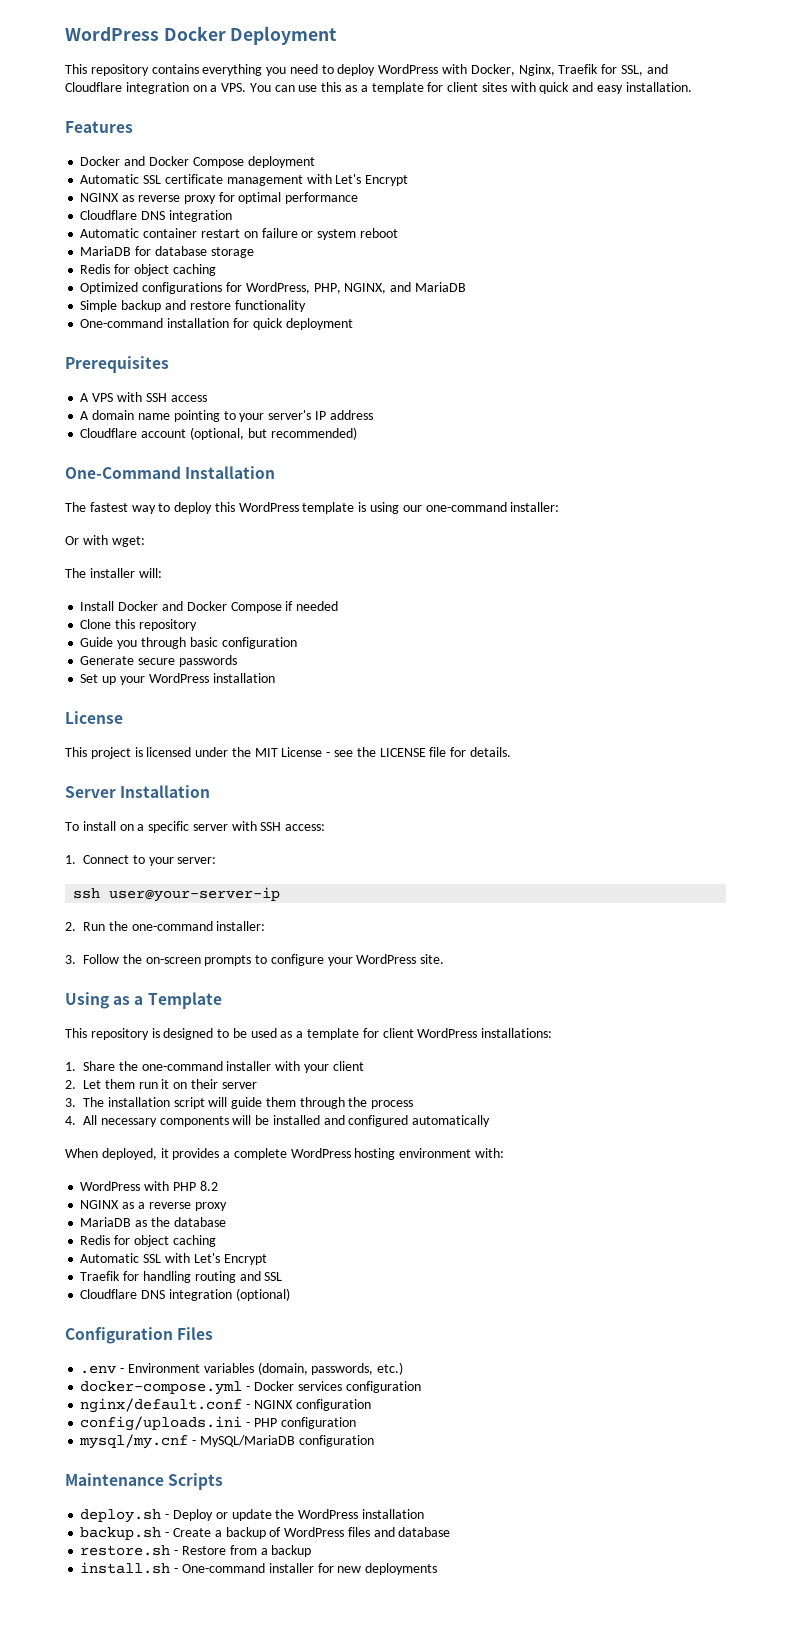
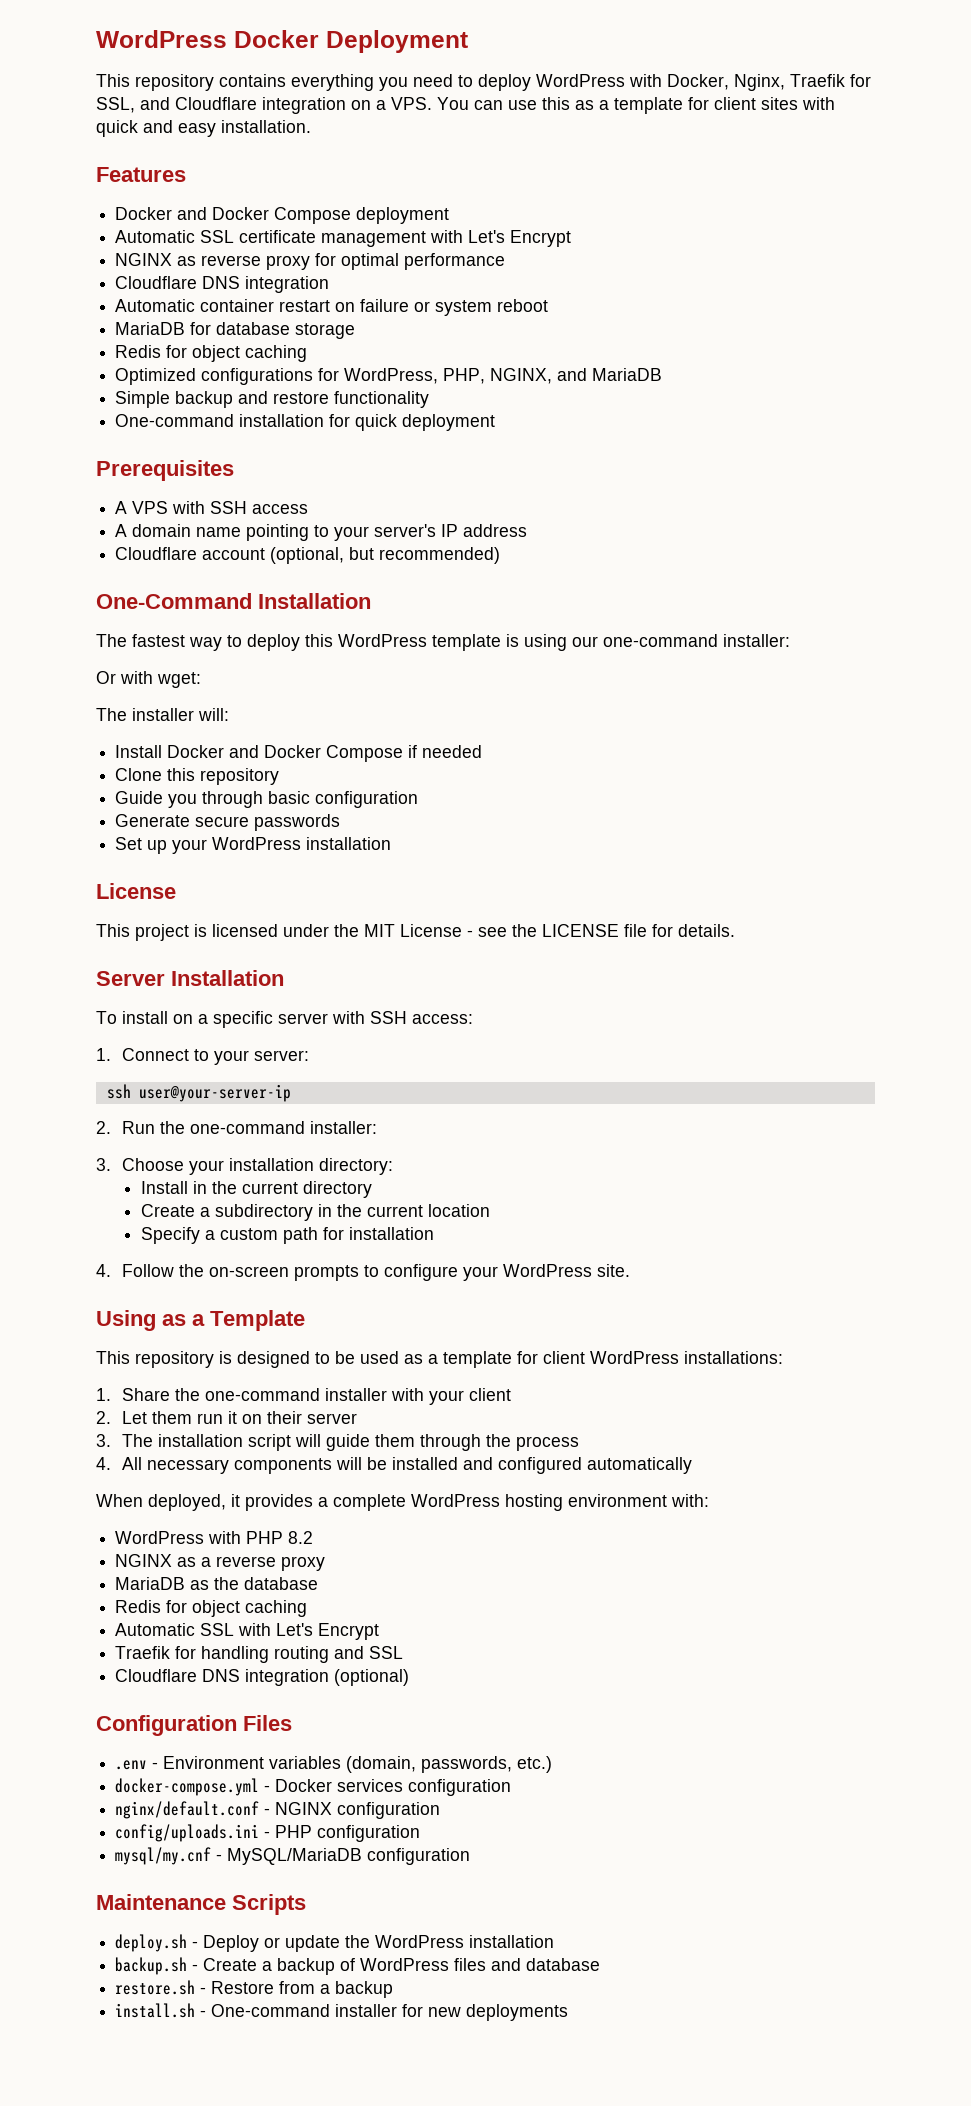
- 3. Follow the on-screen prompts to configure your WordPress site.
+ 3. Choose your installation directory:
+ Install in the current directory
+ Create a subdirectory in the current location
+ Specify a custom path for installation
+ 4. Follow the on-screen prompts to configure your WordPress site.

